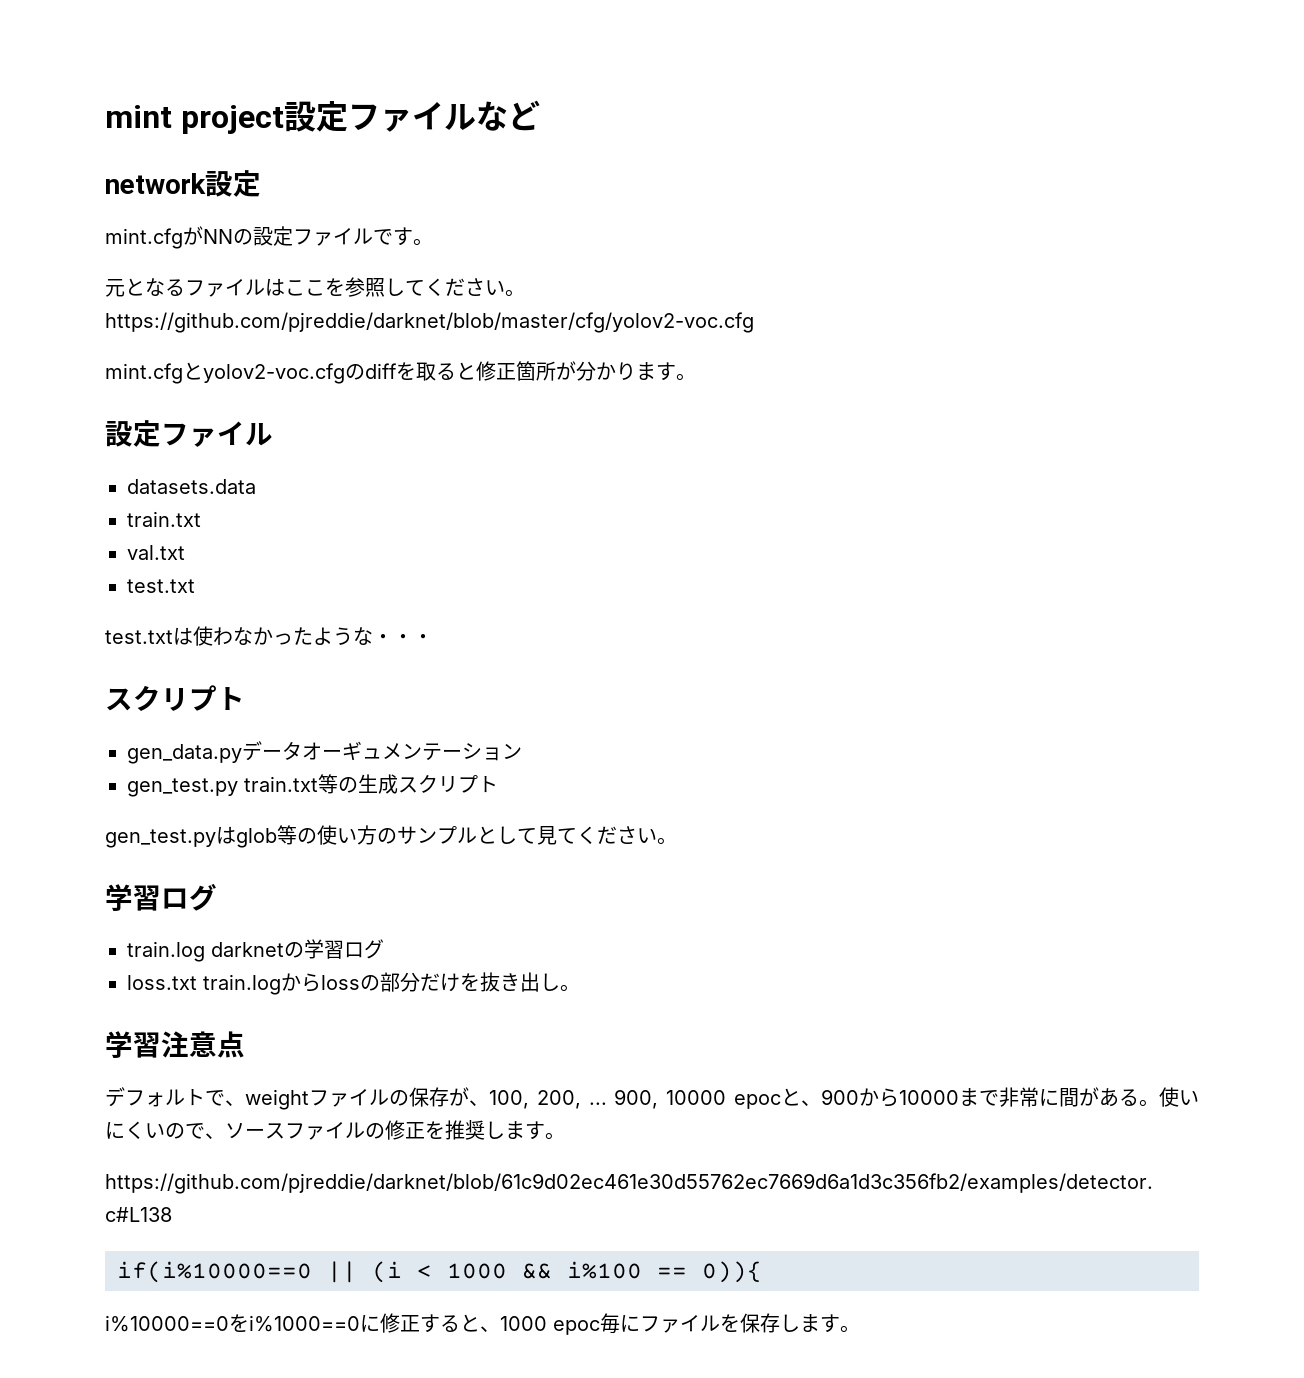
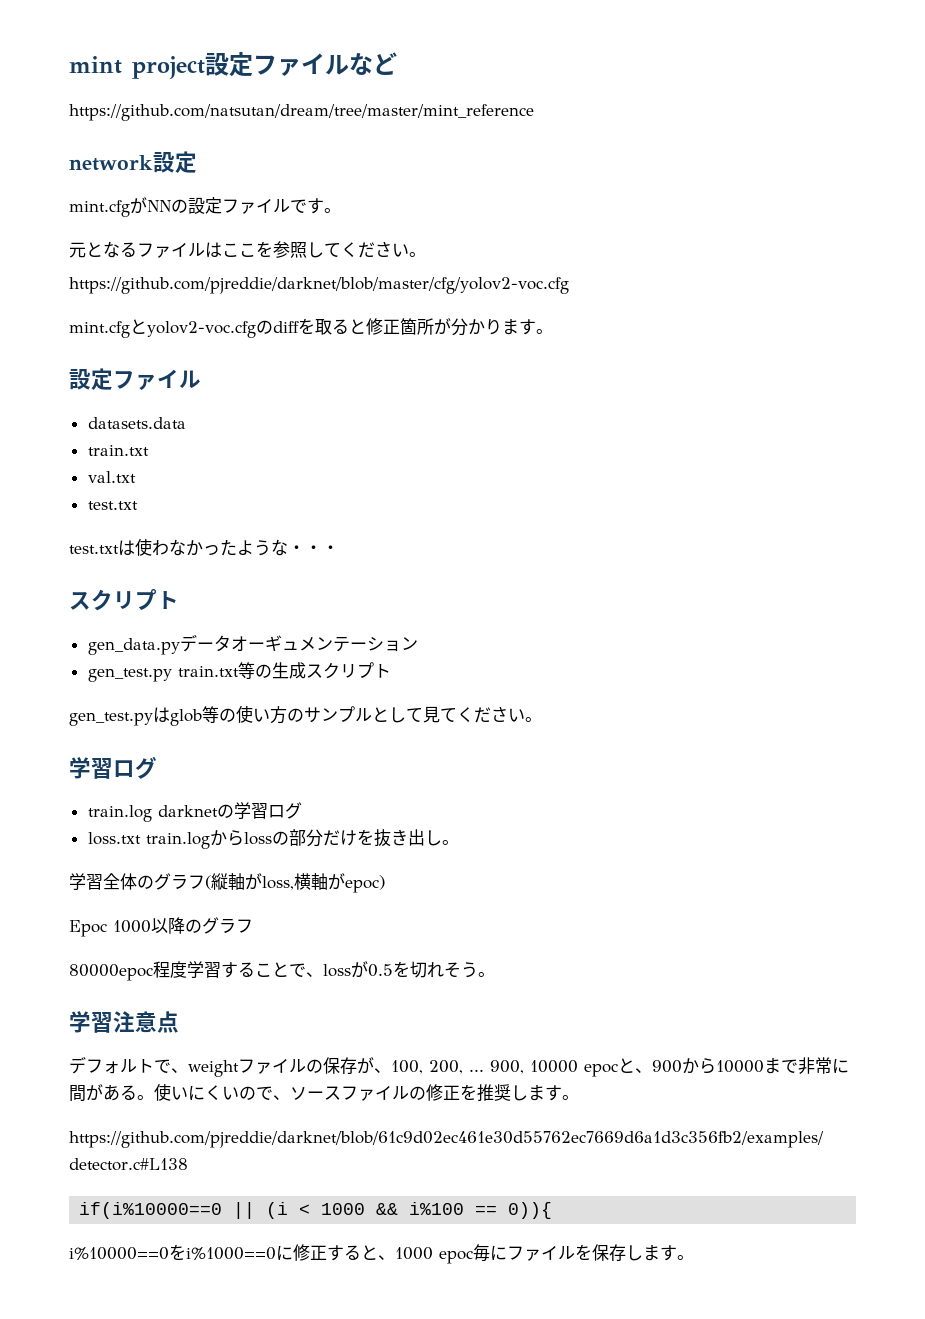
+ https://github.com/natsutan/dream/tree/master/mint_reference
+ 学習全体のグラフ(縦軸がloss,横軸がepoc)
+ Epoc 1000以降のグラフ
+ 80000epoc程度学習することで、lossが0.5を切れそう。

